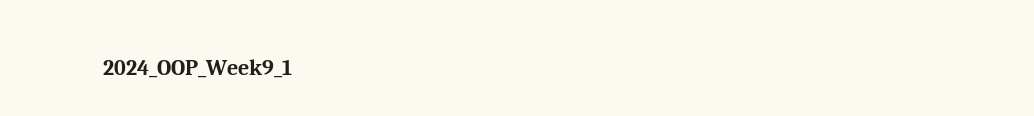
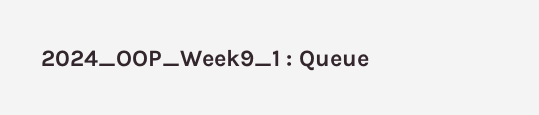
- 2024_OOP_Week9_1
+ 2024_OOP_Week9_1 : Queue

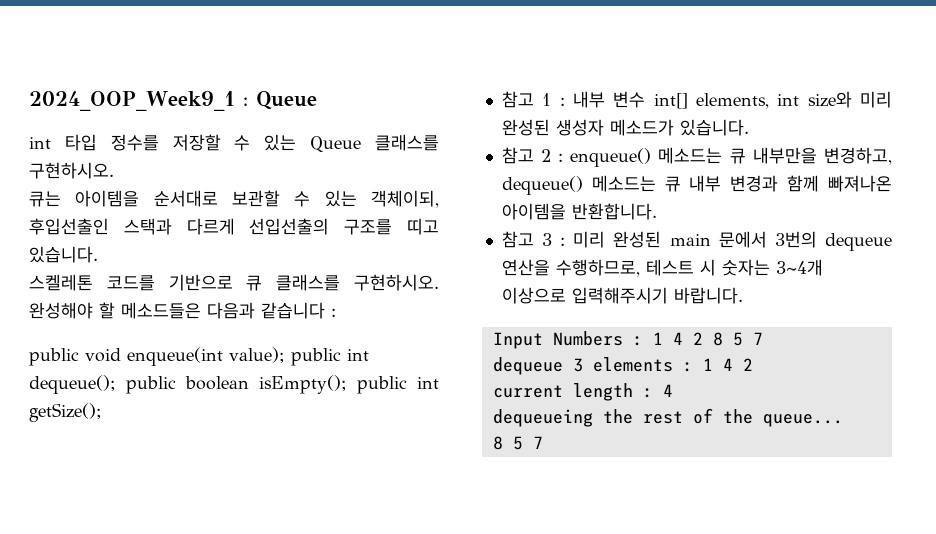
+ int 타입 정수를 저장할 수 있는 Queue 클래스를 구현하시오.
+ 큐는 아이템을 순서대로 보관할 수 있는 객체이되, 후입선출인 스택과 다르게 선입선출의 구조를 띠고 있습니다.
+ 스켈레톤 코드를 기반으로 큐 클래스를 구현하시오. 완성해야 할 메소드들은 다음과 같습니다 :
+ public void enqueue(int value); public int dequeue(); public boolean isEmpty(); public int getSize();
+ 참고 1 : 내부 변수 int[] elements, int size와 미리 완성된 생성자 메소드가 있습니다.
+ 참고 2 : enqueue() 메소드는 큐 내부만을 변경하고, dequeue() 메소드는 큐 내부 변경과 함께 빠져나온 아이템을 반환합니다.
+ 참고 3 : 미리 완성된 main 문에서 3번의 dequeue 연산을 수행하므로, 테스트 시 숫자는 3~4개 이상으로 입력해주시기 바랍니다.
+ Input Numbers : 1 4 2 8 5 7
+ dequeue 3 elements : 1 4 2
+ current length : 4
+ dequeueing the rest of the queue...
+ 8 5 7

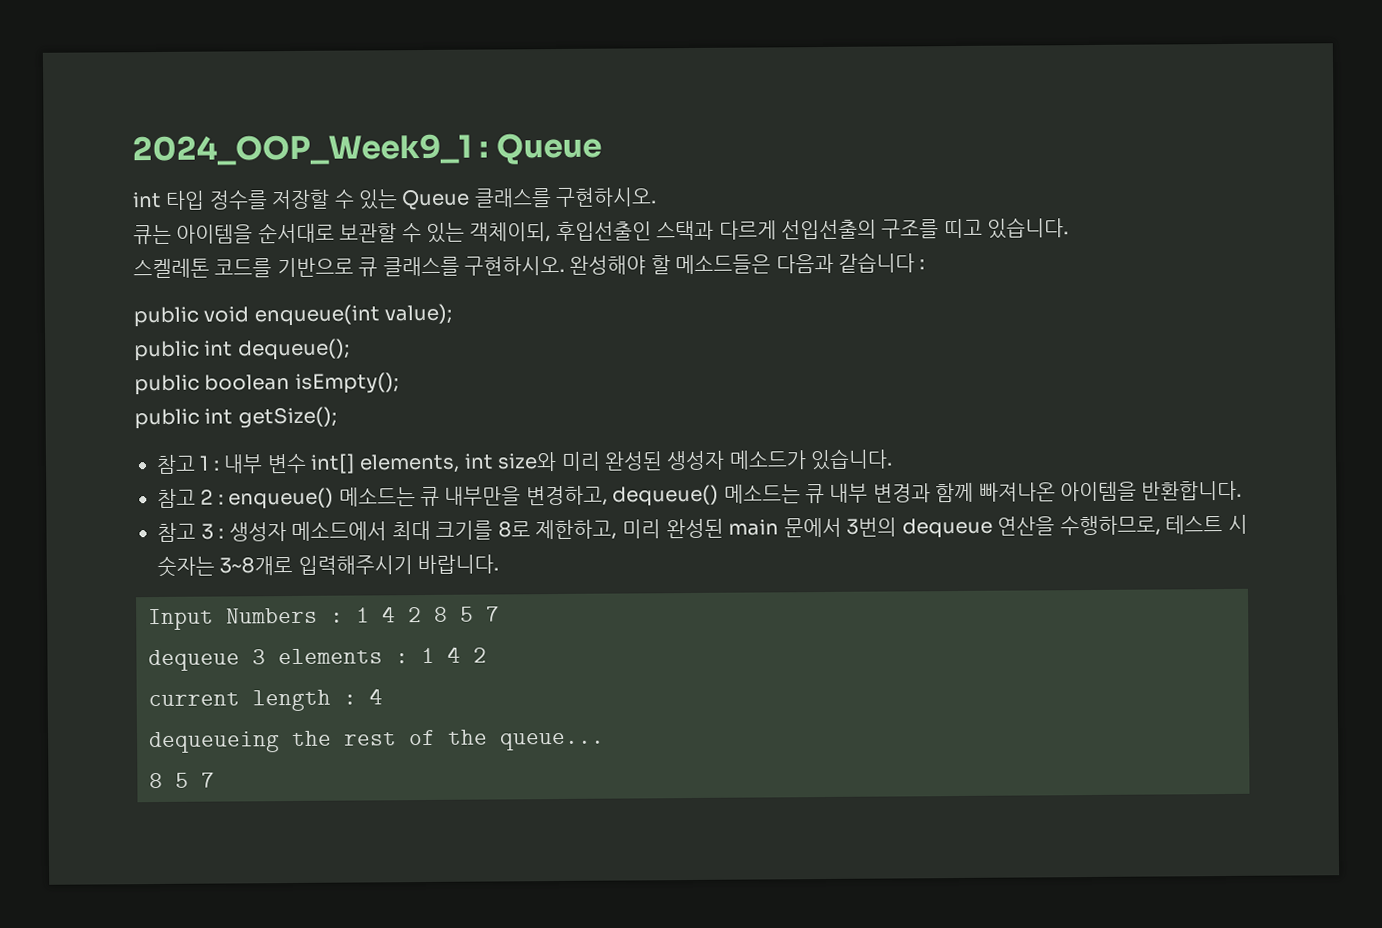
- public void enqueue(int value); public int dequeue(); public boolean isEmpty(); public int getSize();
+ public void enqueue(int value);
+ public int dequeue();
+ public boolean isEmpty();
+ public int getSize();
- 참고 3 : 미리 완성된 main 문에서 3번의 dequeue 연산을 수행하므로, 테스트 시 숫자는 3~4개 이상으로 입력해주시기 바랍니다.
+ 참고 3 : 생성자 메소드에서 최대 크기를 8로 제한하고, 미리 완성된 main 문에서 3번의 dequeue 연산을 수행하므로, 테스트 시 숫자는 3~8개로 입력해주시기 바랍니다.

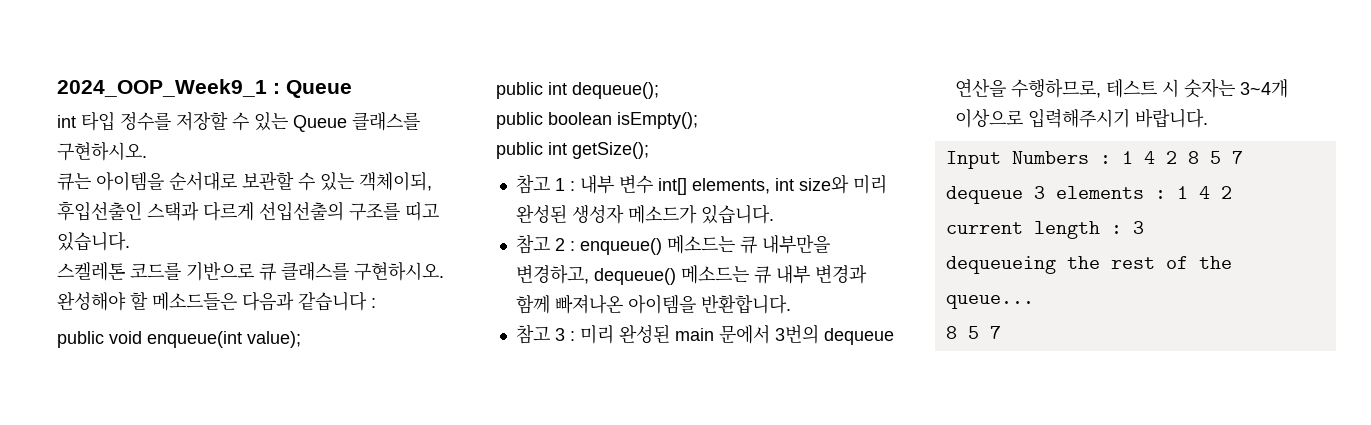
- 참고 3 : 생성자 메소드에서 최대 크기를 8로 제한하고, 미리 완성된 main 문에서 3번의 dequeue 연산을 수행하므로, 테스트 시 숫자는 3~8개로 입력해주시기 바랍니다.
+ 참고 3 : 미리 완성된 main 문에서 3번의 dequeue 연산을 수행하므로, 테스트 시 숫자는 3~4개 이상으로 입력해주시기 바랍니다.
- current length : 4
+ current length : 3

